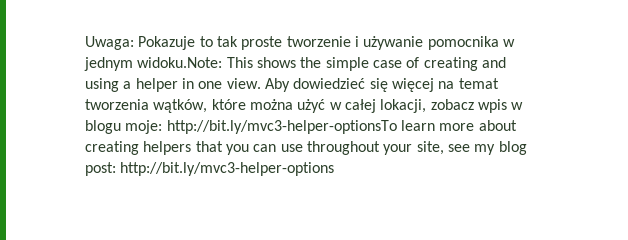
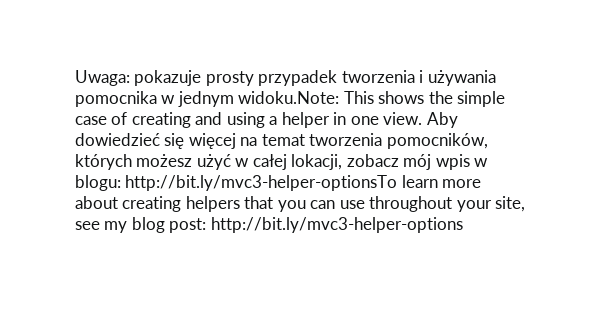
- Uwaga: Pokazuje to tak proste tworzenie i używanie pomocnika w jednym widoku.Note: This shows the simple case of creating and using a helper in one view.
+ Uwaga: pokazuje prosty przypadek tworzenia i używania pomocnika w jednym widoku.Note: This shows the simple case of creating and using a helper in one view.
- Aby dowiedzieć się więcej na temat tworzenia wątków, które można użyć w całej lokacji, zobacz wpis w blogu moje: http://bit.ly/mvc3-helper-optionsTo learn more about creating helpers that you can use throughout your site, see my blog post: http://bit.ly/mvc3-helper-options
+ Aby dowiedzieć się więcej na temat tworzenia pomocników, których możesz użyć w całej lokacji, zobacz mój wpis w blogu: http://bit.ly/mvc3-helper-optionsTo learn more about creating helpers that you can use throughout your site, see my blog post: http://bit.ly/mvc3-helper-options

